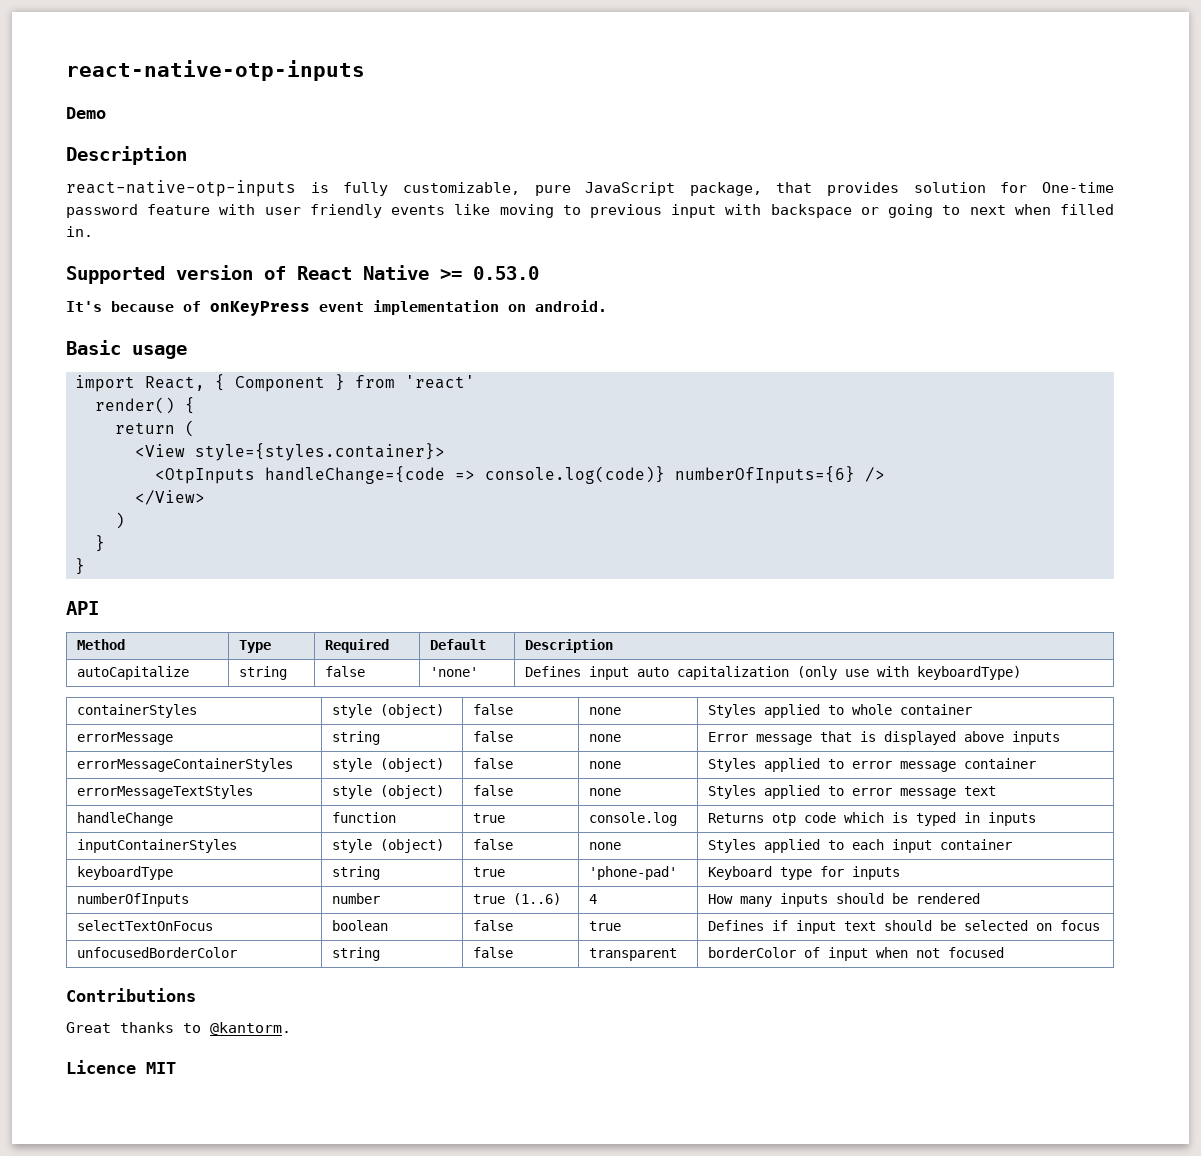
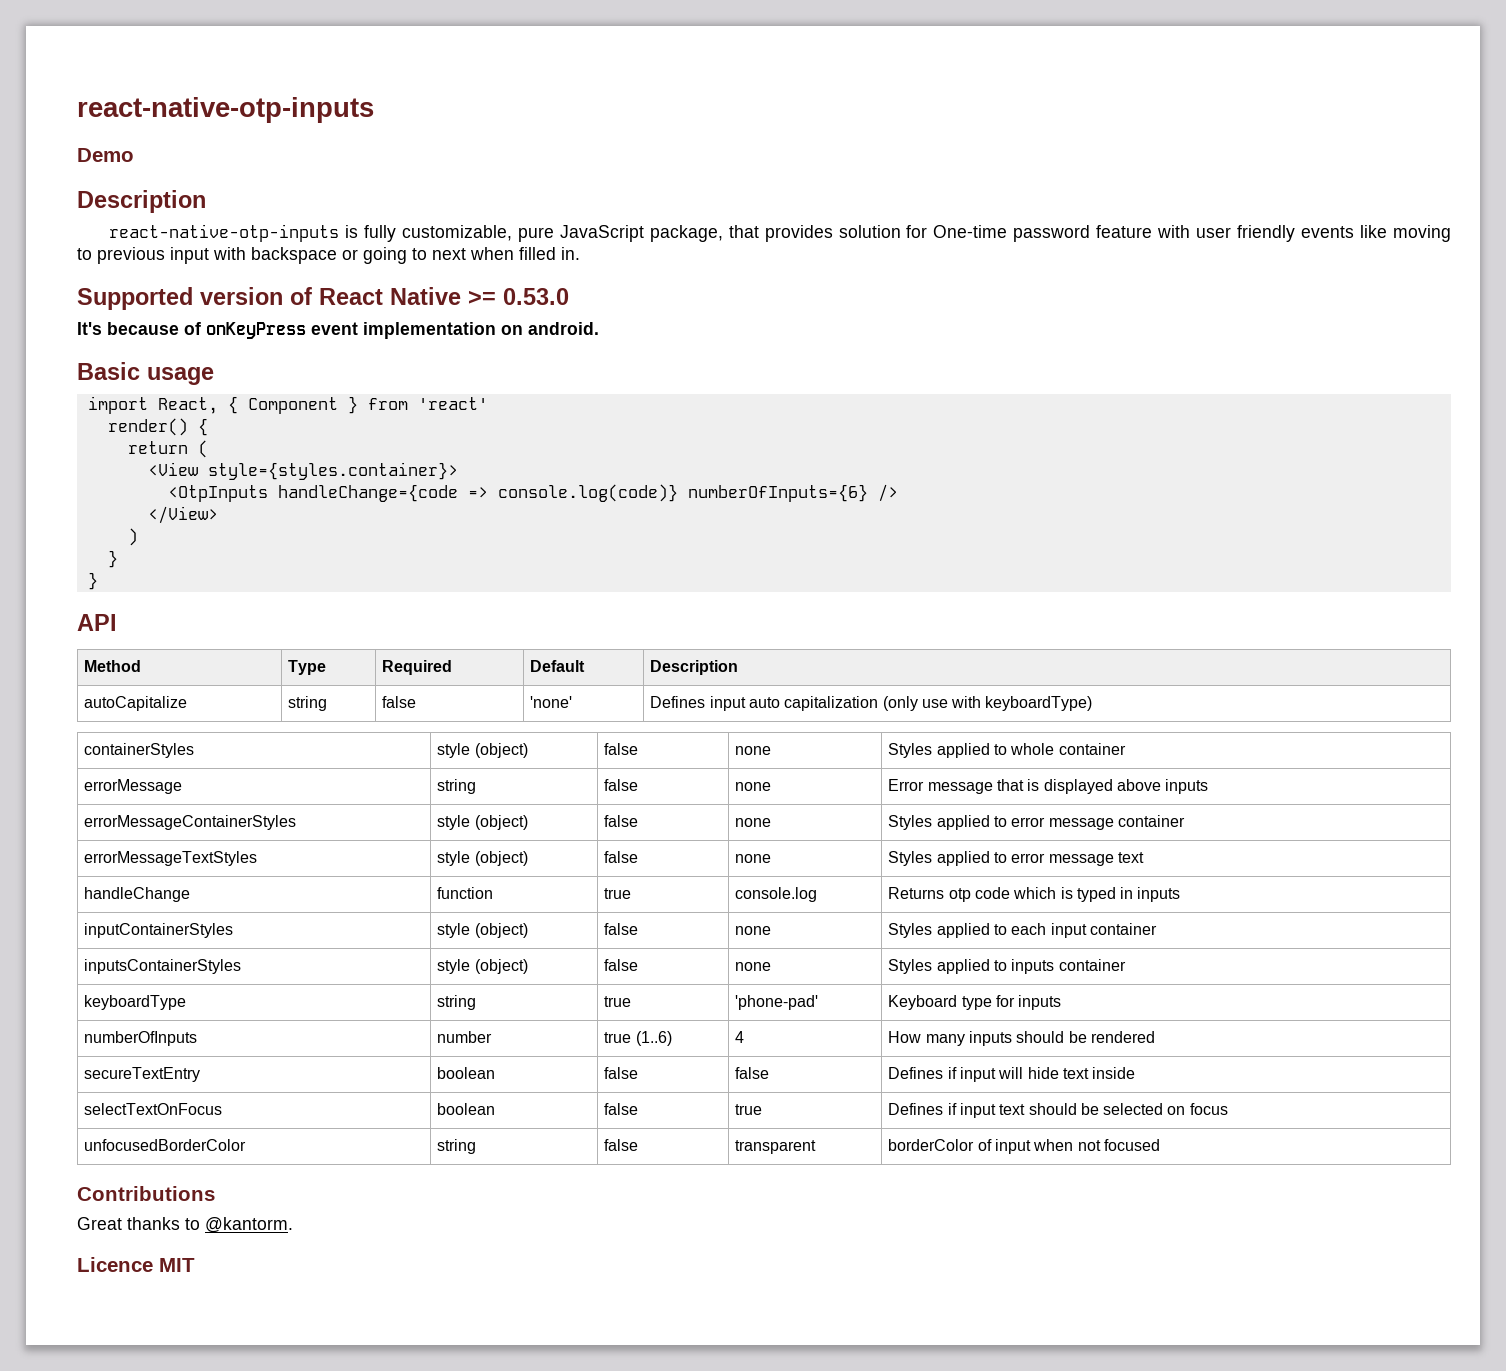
+ inputsContainerStyles | style (object) | false | none | Styles applied to inputs container
+ secureTextEntry | boolean | false | false | Defines if input will hide text inside

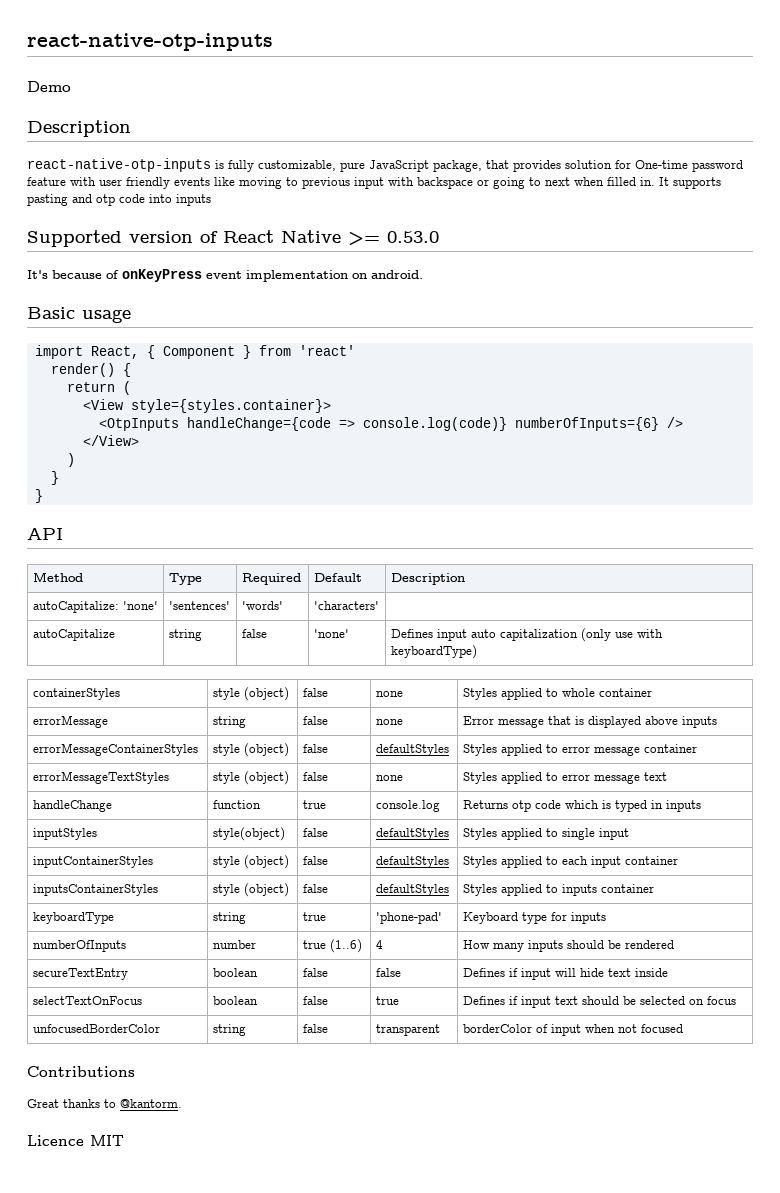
+ It supports pasting and otp code into inputs
+ autoCapitalize: 'none' | 'sentences' | 'words' | 'characters' |
- errorMessageContainerStyles | style (object) | false | none | Styles applied to error message container
+ errorMessageContainerStyles | style (object) | false | defaultStyles | Styles applied to error message container
+ inputStyles | style(object) | false | defaultStyles | Styles applied to single input
- inputContainerStyles | style (object) | false | none | Styles applied to each input container
+ inputContainerStyles | style (object) | false | defaultStyles | Styles applied to each input container
- inputsContainerStyles | style (object) | false | none | Styles applied to inputs container
+ inputsContainerStyles | style (object) | false | defaultStyles | Styles applied to inputs container

